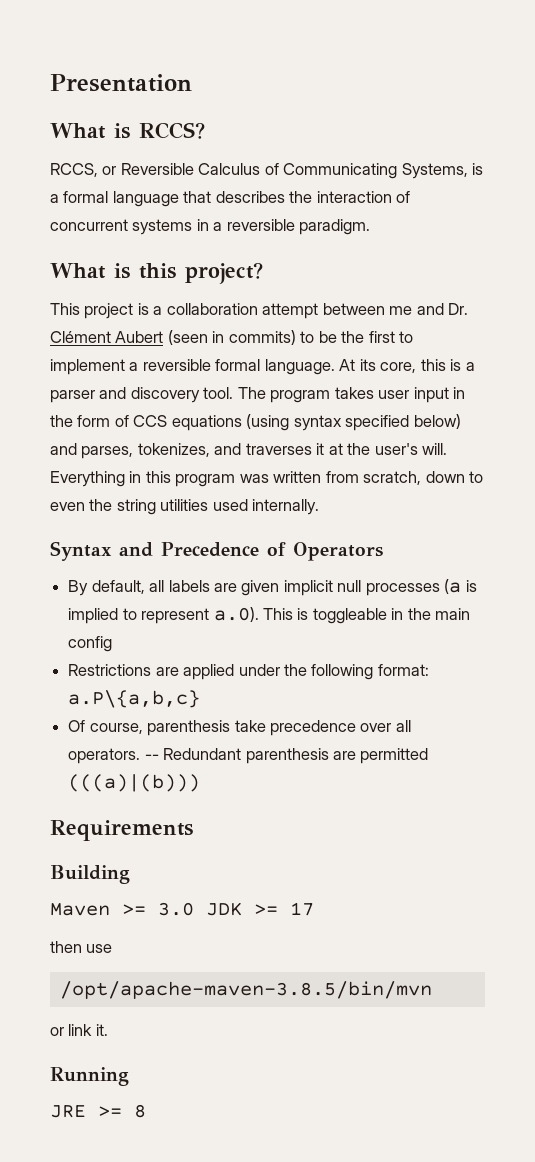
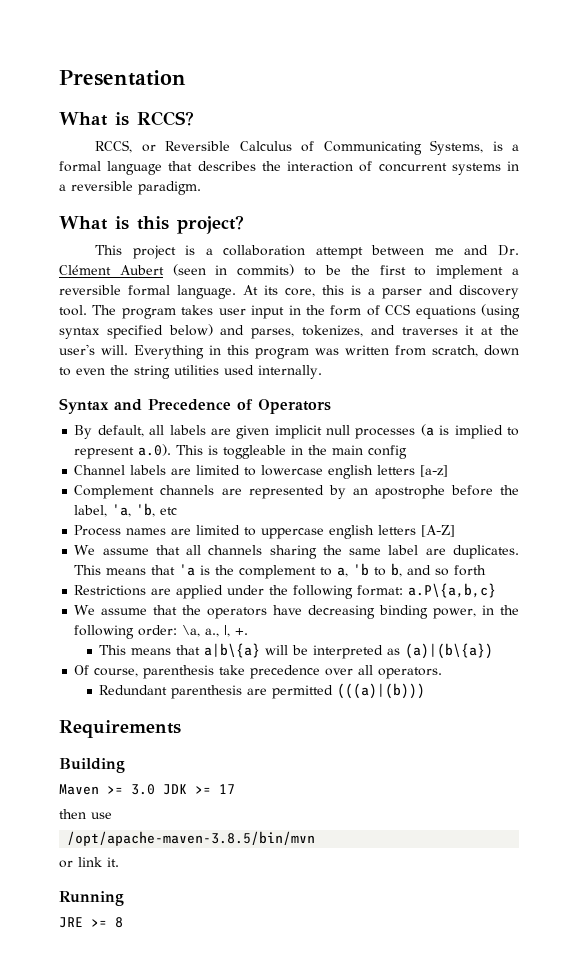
+ Channel labels are limited to lowercase english letters [a-z]
+ Complement channels are represented by an apostrophe before the label, 'a, 'b, etc
+ Process names are limited to uppercase english letters [A-Z]
+ We assume that all channels sharing the same label are duplicates. This means that 'a is the complement to a, 'b to b, and so forth
+ We assume that the operators have decreasing binding power, in the following order: \a, a., |, +.
+ This means that a|b\{a} will be interpreted as (a)|(b\{a})
- Of course, parenthesis take precedence over all operators. -- Redundant parenthesis are permitted (((a)|(b)))
+ Of course, parenthesis take precedence over all operators.
+ Redundant parenthesis are permitted (((a)|(b)))

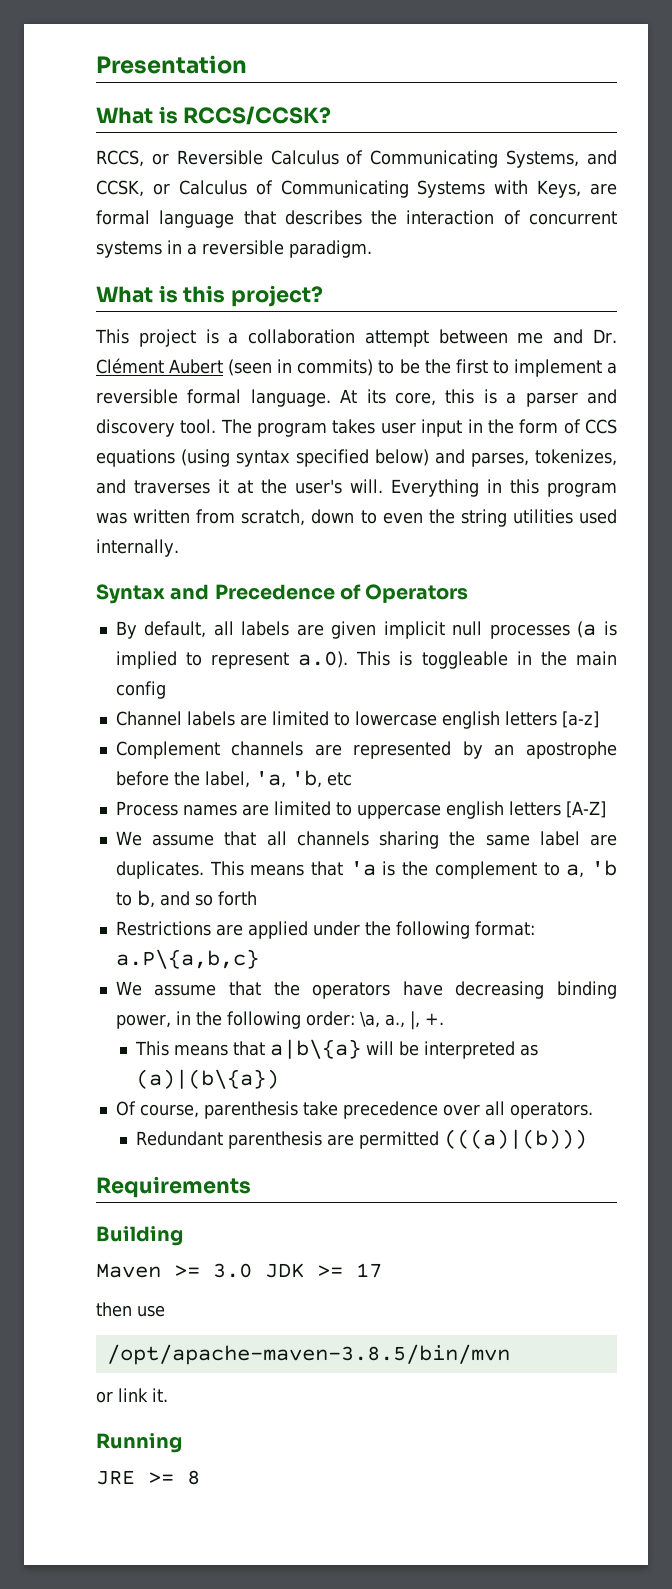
- What is RCCS?
+ What is RCCS/CCSK?
- RCCS, or Reversible Calculus of Communicating Systems, is a formal language that describes the interaction of concurrent systems in a reversible paradigm.
+ RCCS, or Reversible Calculus of Communicating Systems, and CCSK, or Calculus of Communicating Systems with Keys, are formal language that describes the interaction of concurrent systems in a reversible paradigm.

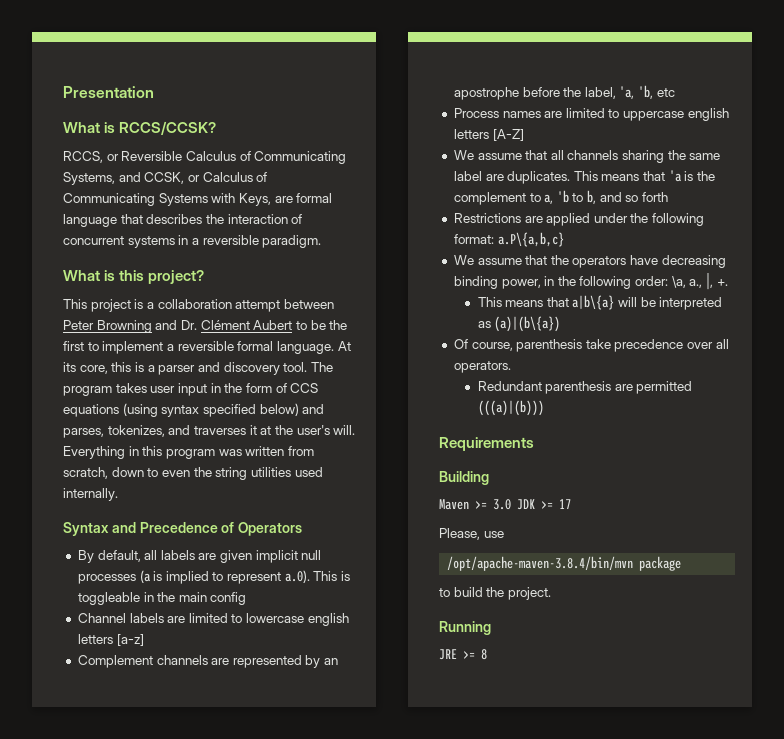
- This project is a collaboration attempt between me and Dr. Clément Aubert (seen in commits) to be the first to implement a reversible formal language.
+ This project is a collaboration attempt between Peter Browning and Dr. Clément Aubert to be the first to implement a reversible formal language.
- then use
+ Please, use
- /opt/apache-maven-3.8.5/bin/mvn
- or link it.
+ /opt/apache-maven-3.8.4/bin/mvn package
+ to build the project.

